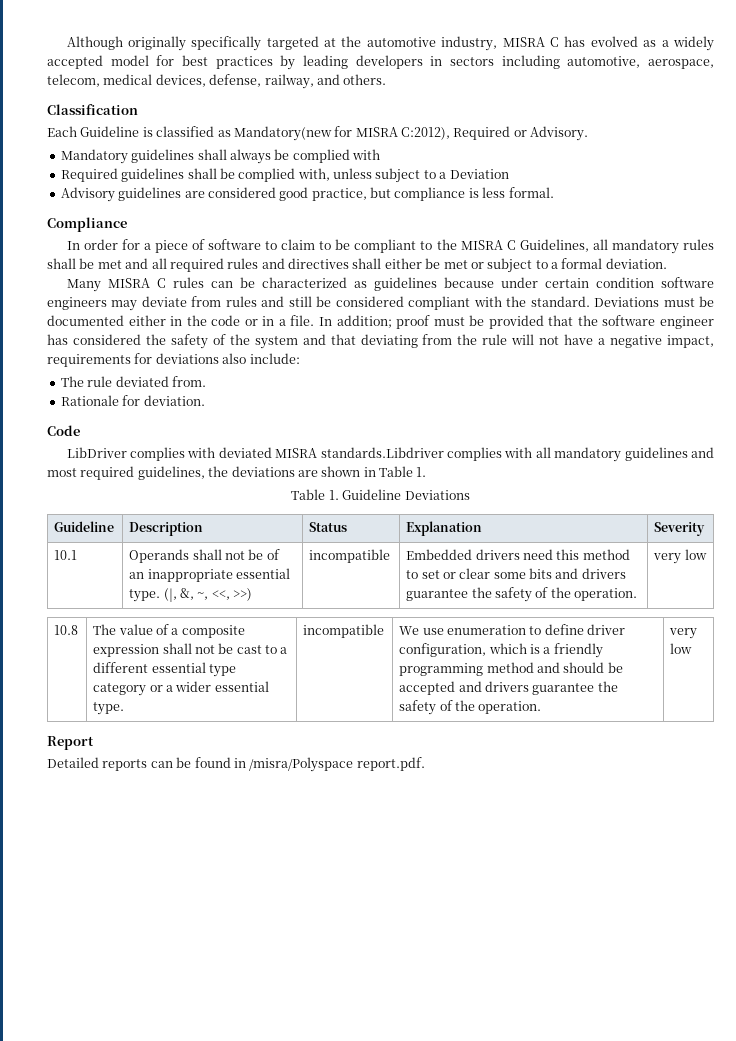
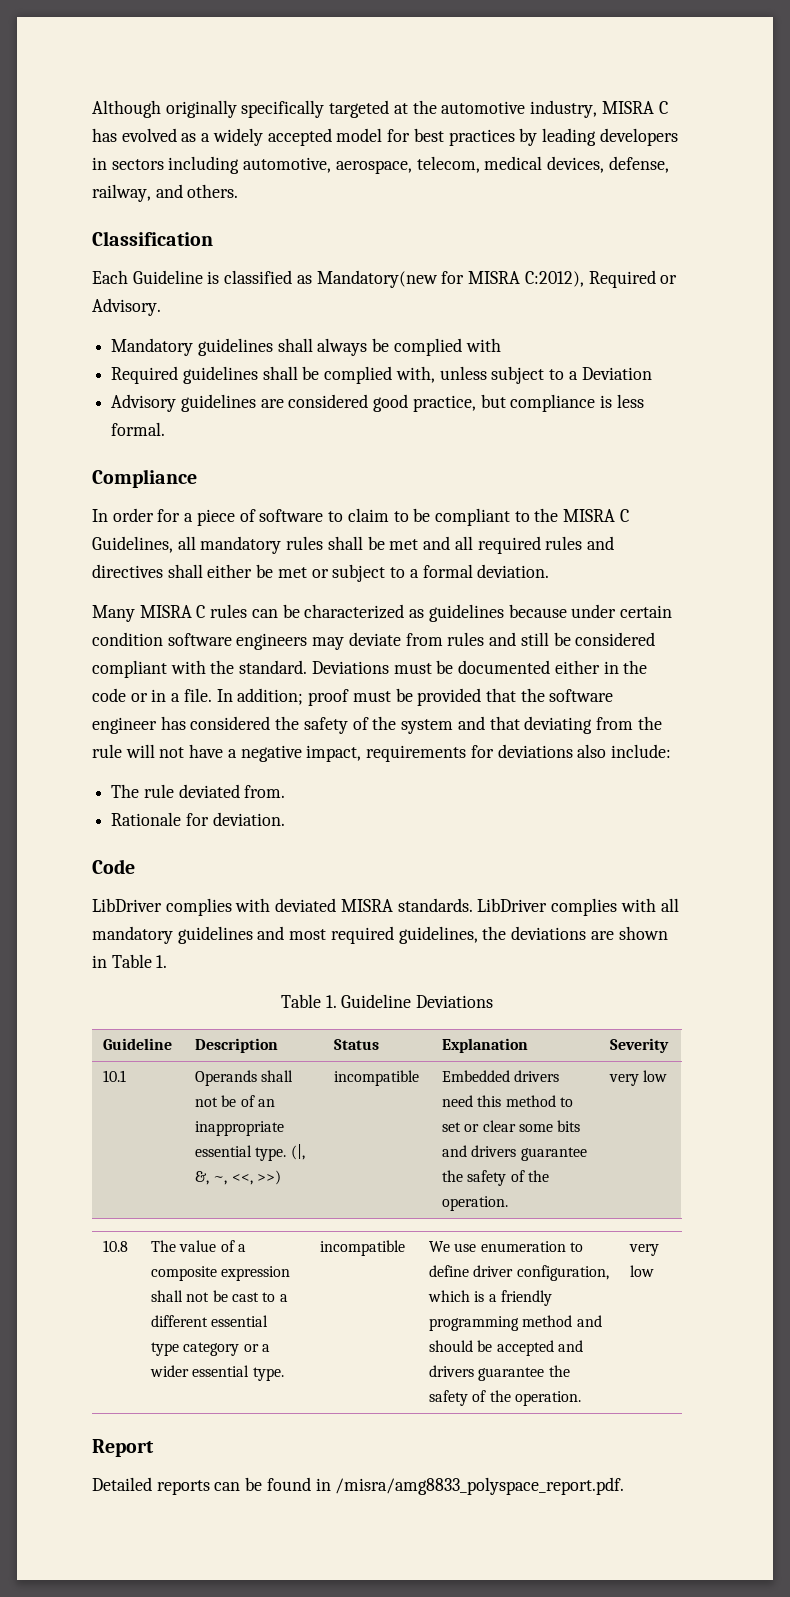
- LibDriver complies with deviated MISRA standards.Libdriver complies with all mandatory guidelines and most required guidelines, the deviations are shown in Table 1.
+ LibDriver complies with deviated MISRA standards. LibDriver complies with all mandatory guidelines and most required guidelines, the deviations are shown in Table 1.
- Detailed reports can be found in /misra/Polyspace report.pdf.
+ Detailed reports can be found in /misra/amg8833_polyspace_report.pdf.

